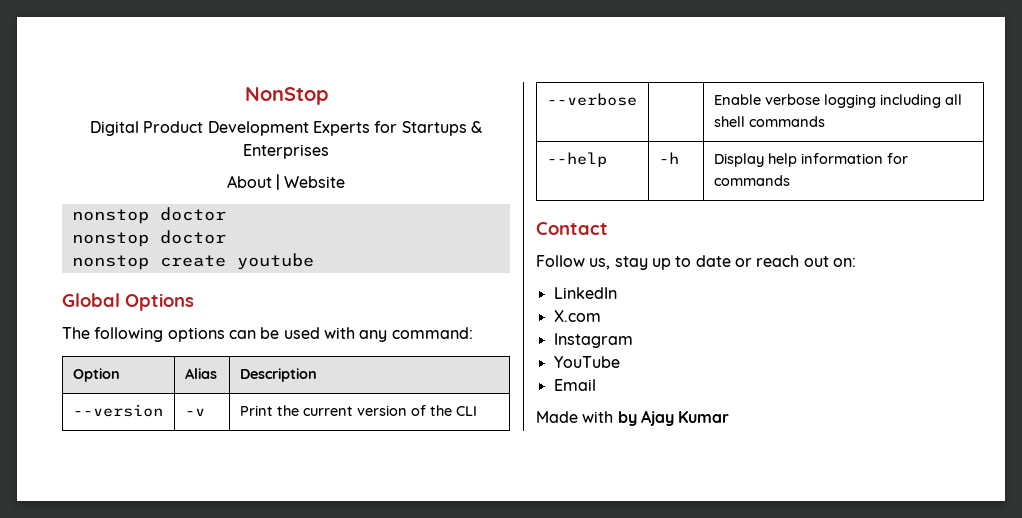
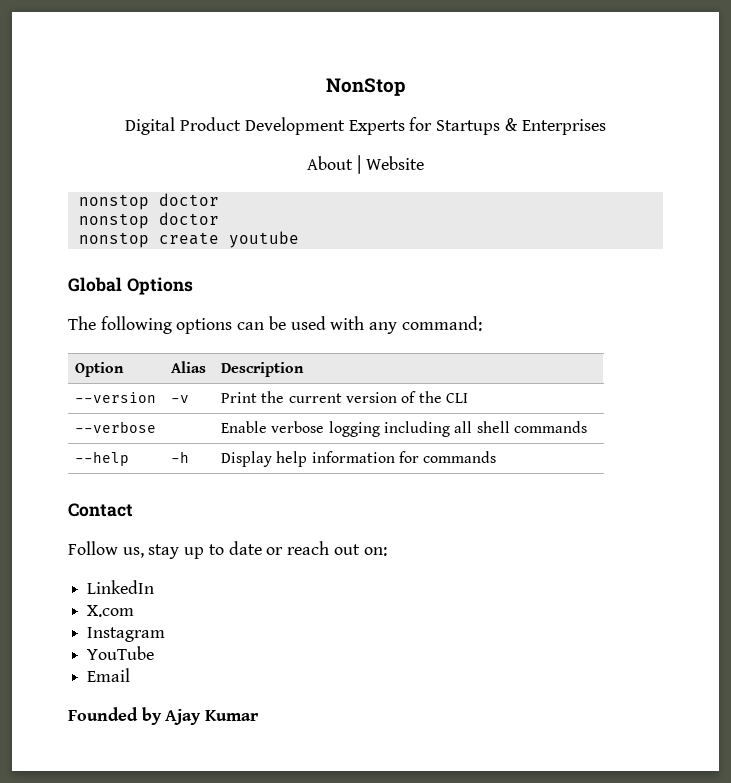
- Made with by Ajay Kumar
+ Founded by Ajay Kumar

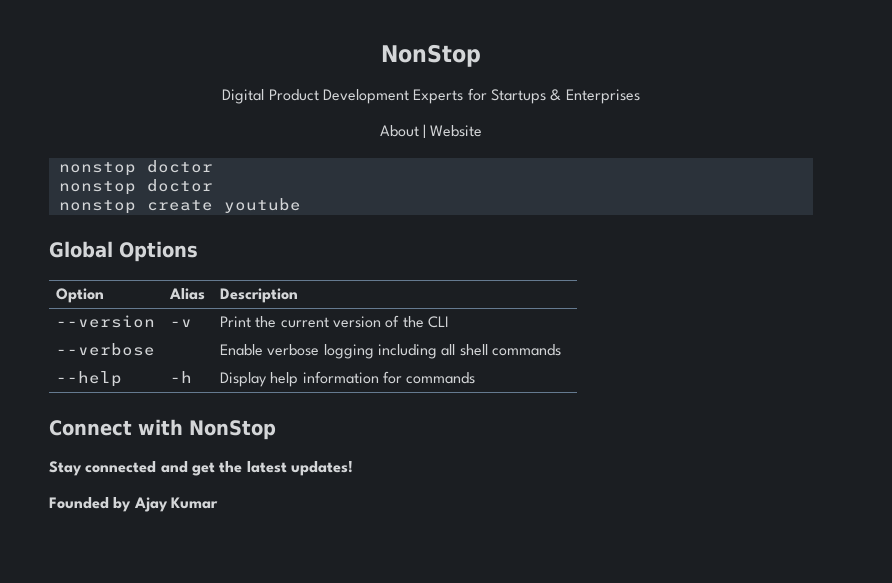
- The following options can be used with any command:
- Contact
- Follow us, stay up to date or reach out on:
- LinkedIn
- X.com
- Instagram
- YouTube
- Email
+ Connect with NonStop
+ Stay connected and get the latest updates!

